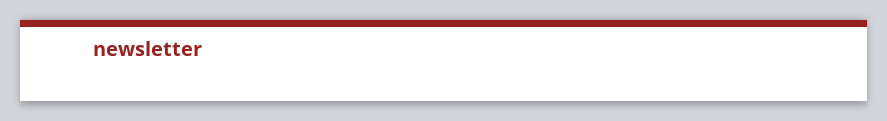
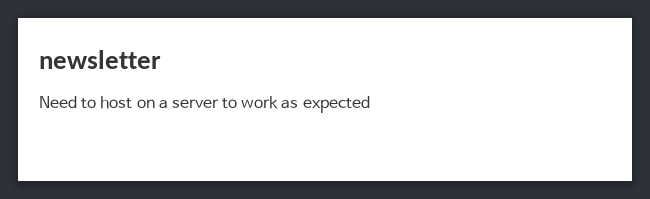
+ Need to host on a server to work as expected

